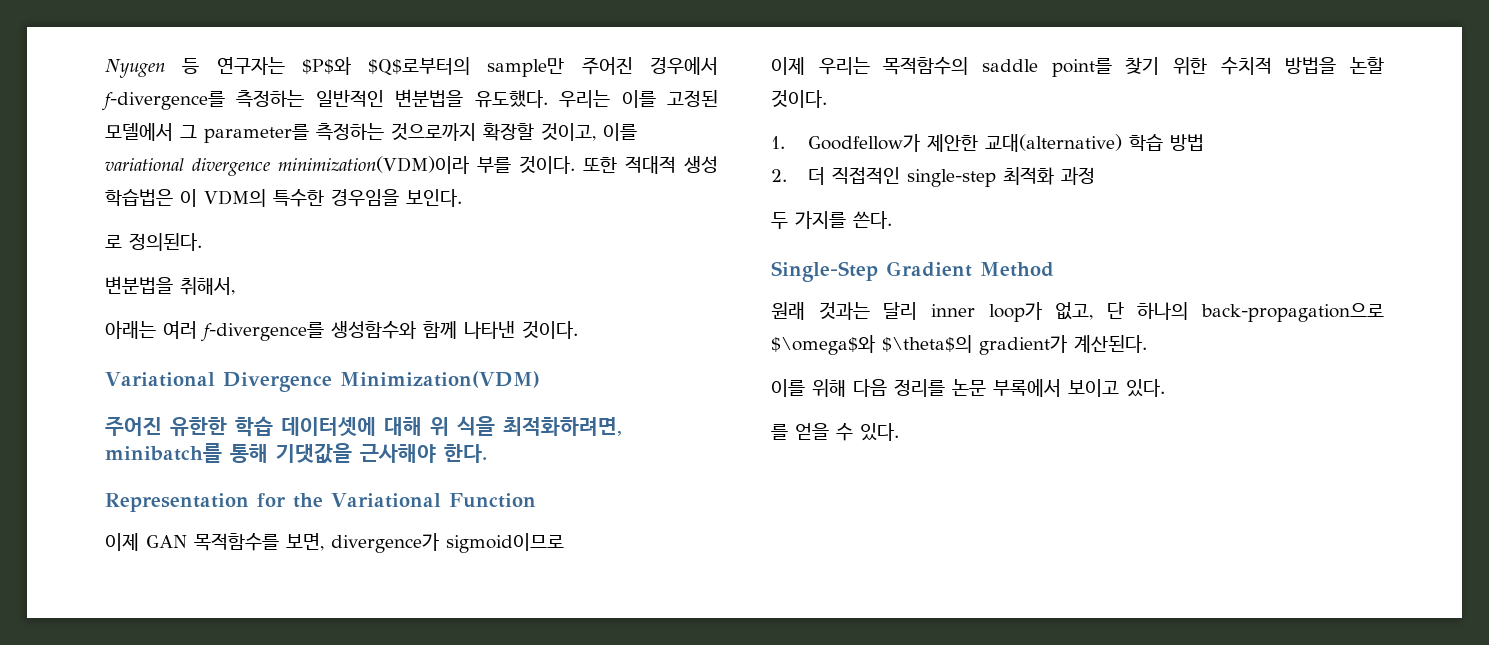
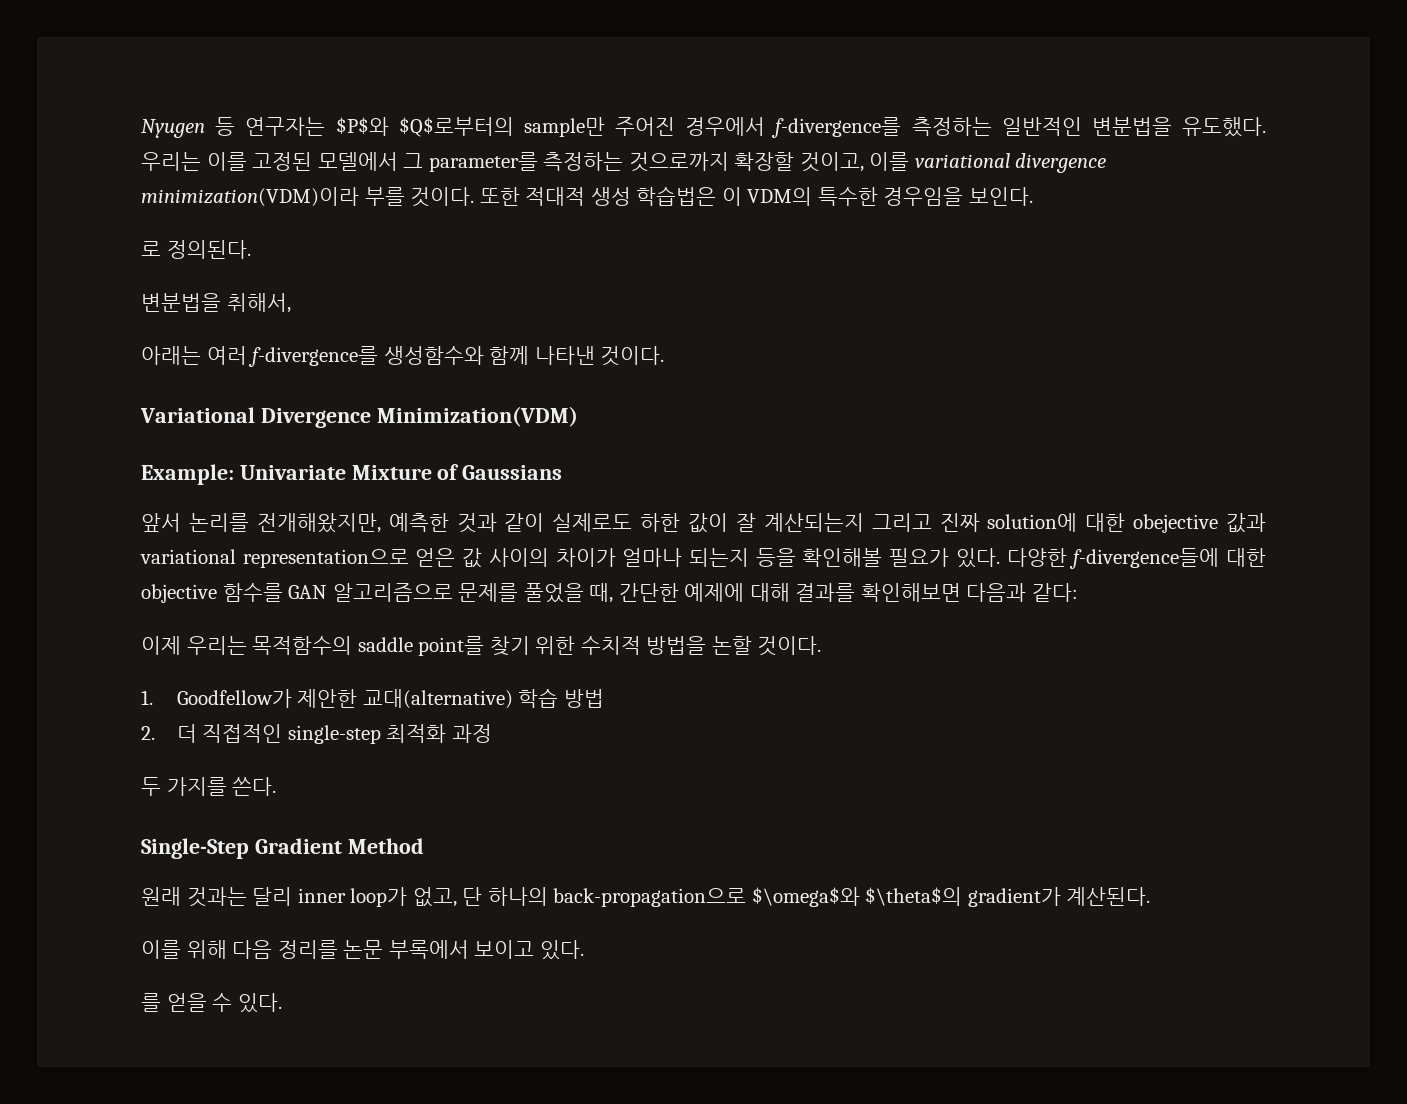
- 주어진 유한한 학습 데이터셋에 대해 위 식을 최적화하려면, minibatch를 통해 기댓값을 근사해야 한다.
- Representation for the Variational Function
- 이제 GAN 목적함수를 보면, divergence가 sigmoid이므로
+ Example: Univariate Mixture of Gaussians
+ 앞서 논리를 전개해왔지만, 예측한 것과 같이 실제로도 하한 값이 잘 계산되는지 그리고 진짜 solution에 대한 obejective 값과 variational representation으로 얻은 값 사이의 차이가 얼마나 되는지 등을 확인해볼 필요가 있다. 다양한 f-divergence들에 대한 objective 함수를 GAN 알고리즘으로 문제를 풀었을 때, 간단한 예제에 대해 결과를 확인해보면 다음과 같다:

